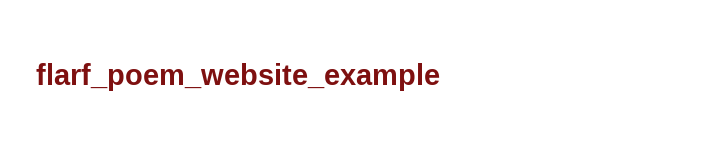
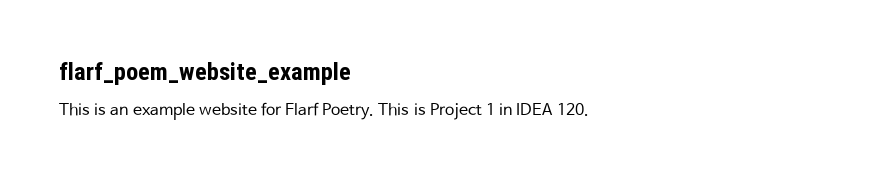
+ This is an example website for Flarf Poetry. This is Project 1 in IDEA 120.

